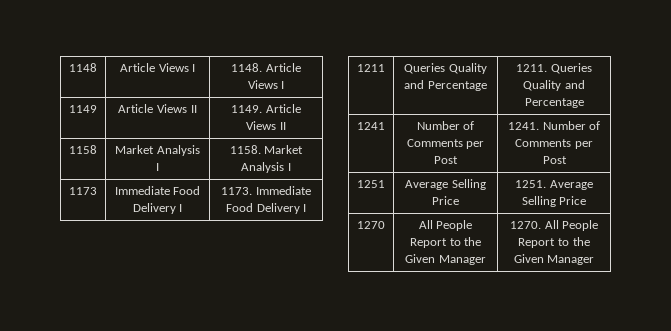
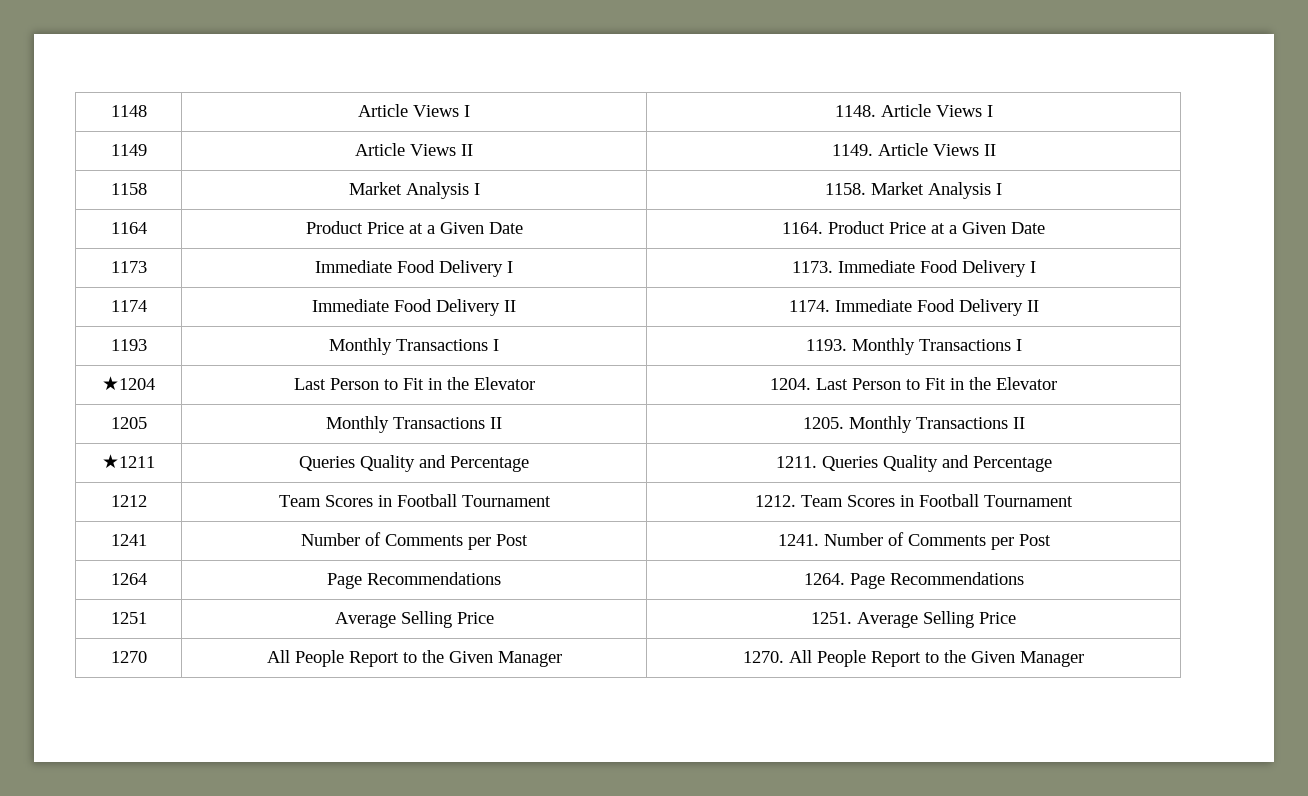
+ 1164 | Product Price at a Given Date | 1164. Product Price at a Given Date
- 1211 | Queries Quality and Percentage | 1211. Queries Quality and Percentage
+ 1174 | Immediate Food Delivery II | 1174. Immediate Food Delivery II
+ 1193 | Monthly Transactions I | 1193. Monthly Transactions I
+ ★1204 | Last Person to Fit in the Elevator | 1204. Last Person to Fit in the Elevator
+ 1205 | Monthly Transactions II | 1205. Monthly Transactions II
+ ★1211 | Queries Quality and Percentage | 1211. Queries Quality and Percentage
+ 1212 | Team Scores in Football Tournament | 1212. Team Scores in Football Tournament
+ 1264 | Page Recommendations | 1264. Page Recommendations

